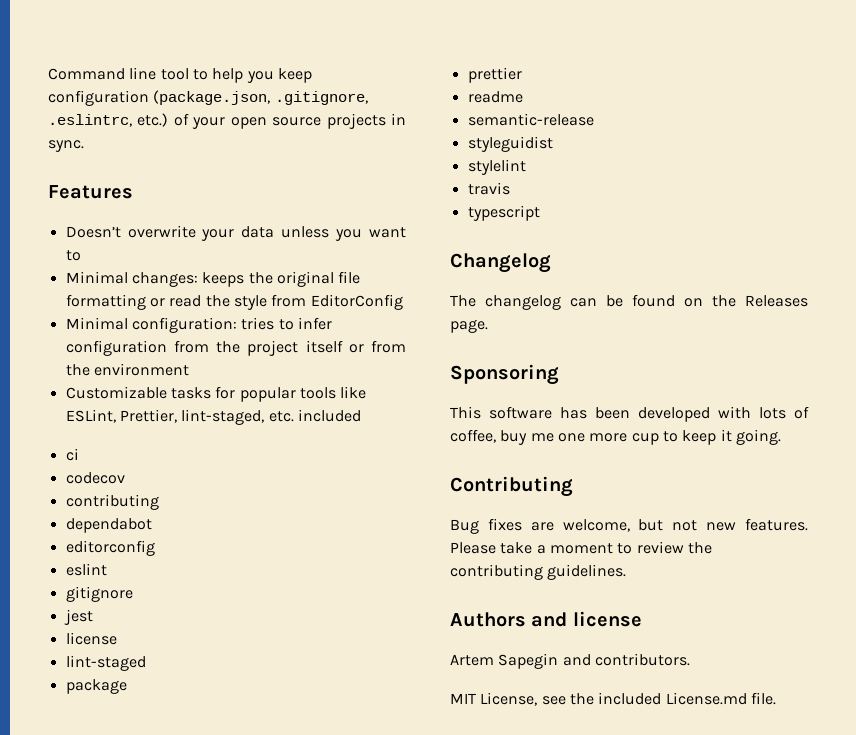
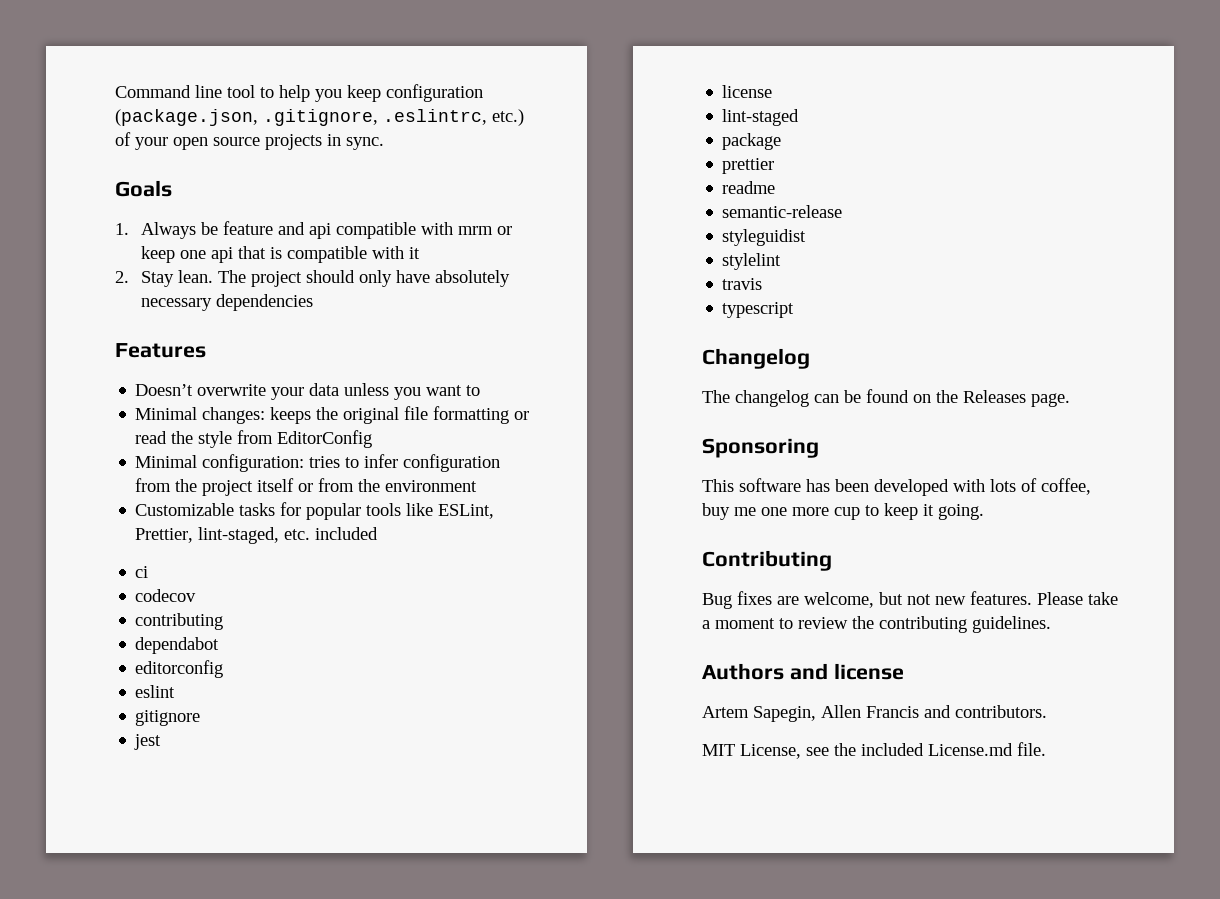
+ Goals
+ 1. Always be feature and api compatible with mrm or keep one api that is compatible with it
+ 2. Stay lean. The project should only have absolutely necessary dependencies
- Artem Sapegin and contributors.
+ Artem Sapegin, Allen Francis and contributors.

